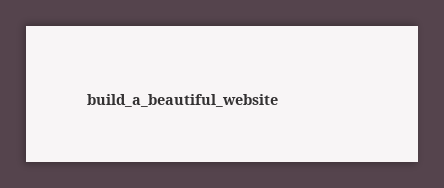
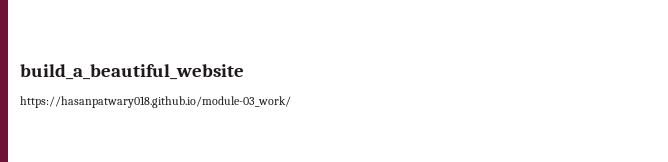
+ https://hasanpatwary018.github.io/module-03_work/

